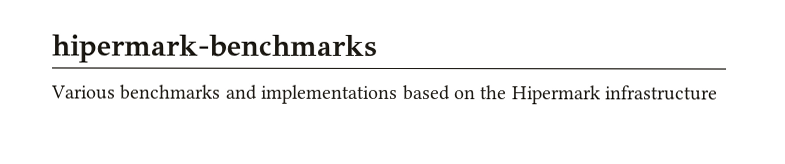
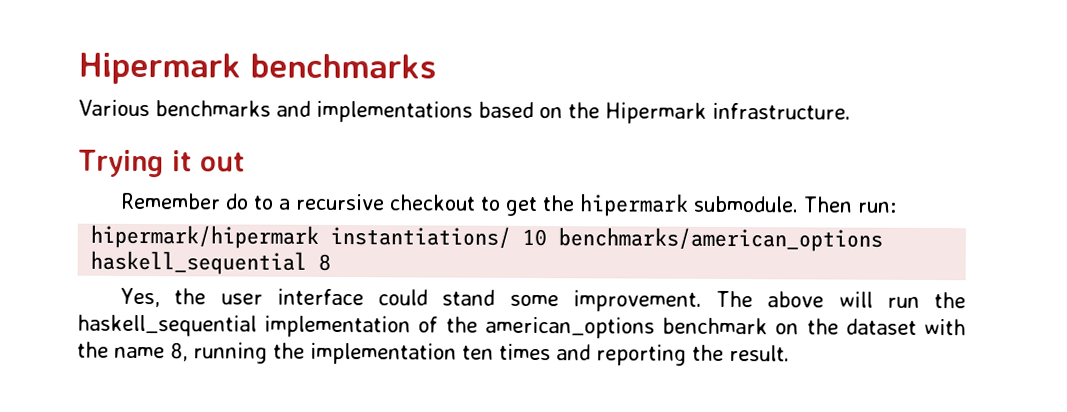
- hipermark-benchmarks
+ Hipermark benchmarks
- Various benchmarks and implementations based on the Hipermark infrastructure
+ Various benchmarks and implementations based on the Hipermark infrastructure.
+ Trying it out
+ Remember do to a recursive checkout to get the hipermark submodule. Then run:
+ hipermark/hipermark instantiations/ 10 benchmarks/american_options haskell_sequential 8
+ Yes, the user interface could stand some improvement. The above will run the haskell_sequential implementation of the american_options benchmark on the dataset with the name 8, running the implementation ten times and reporting the result.

